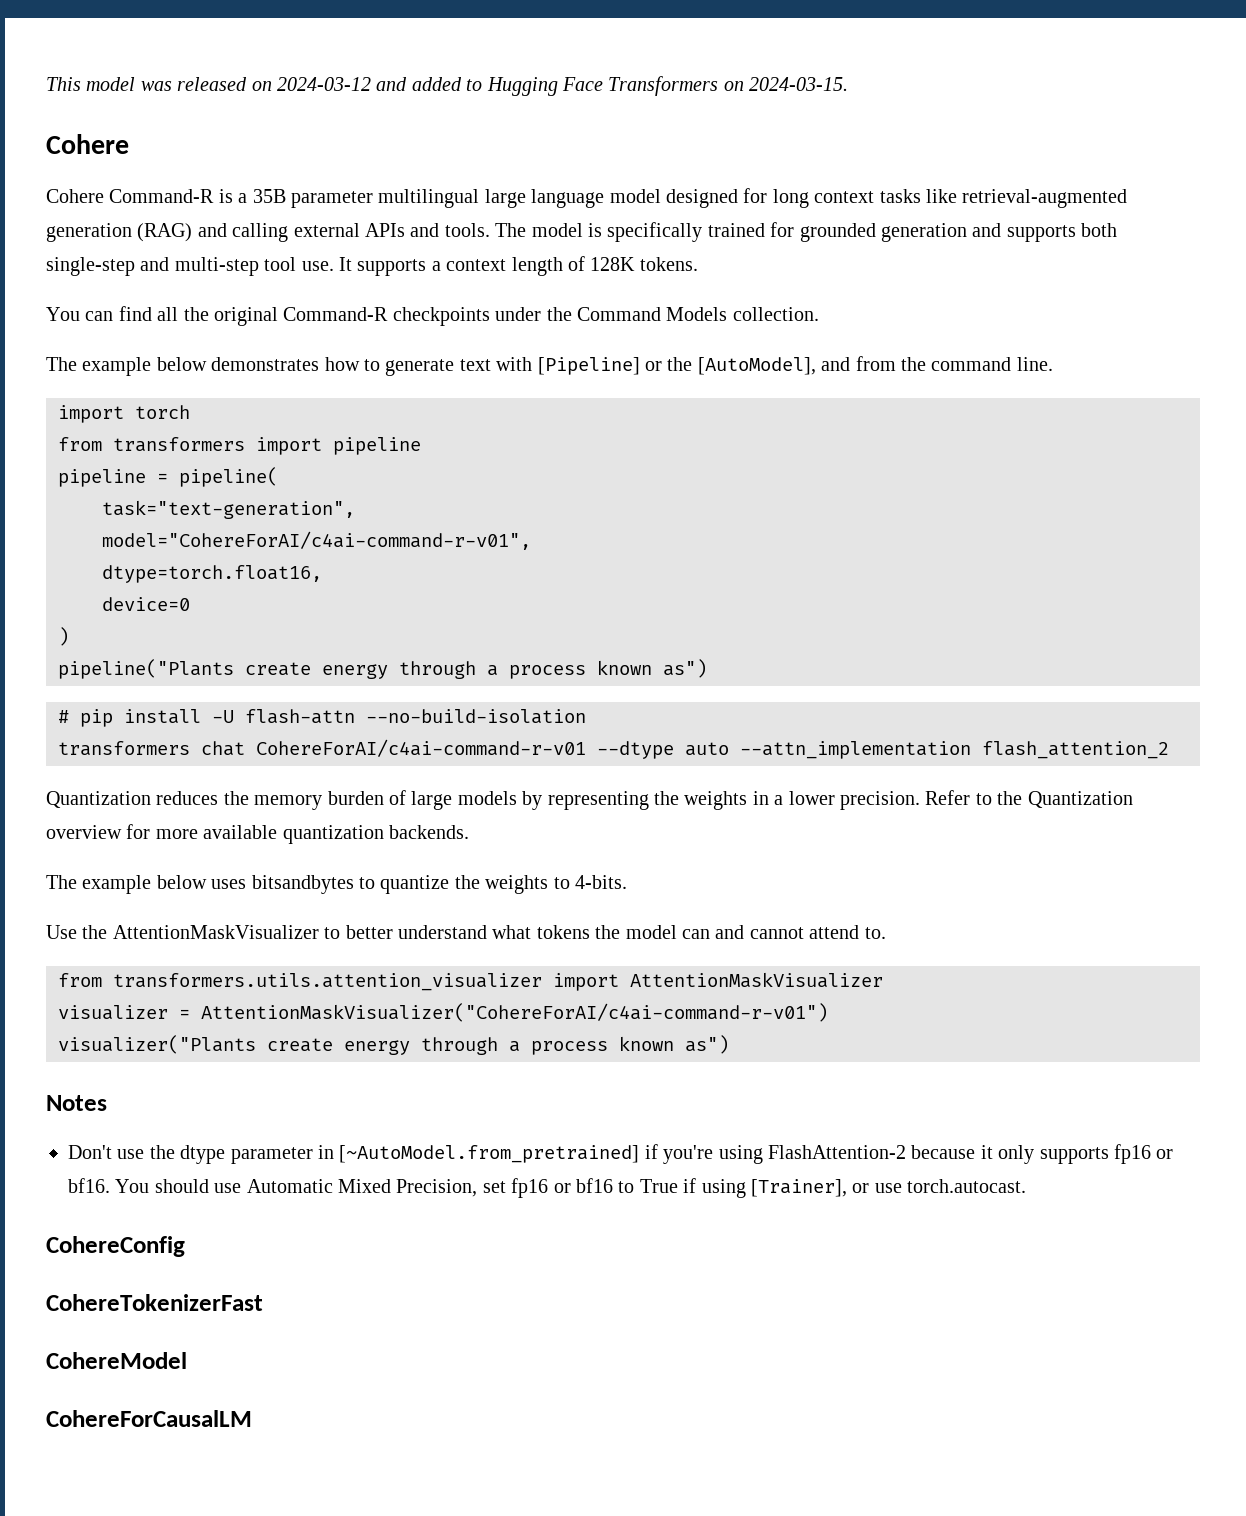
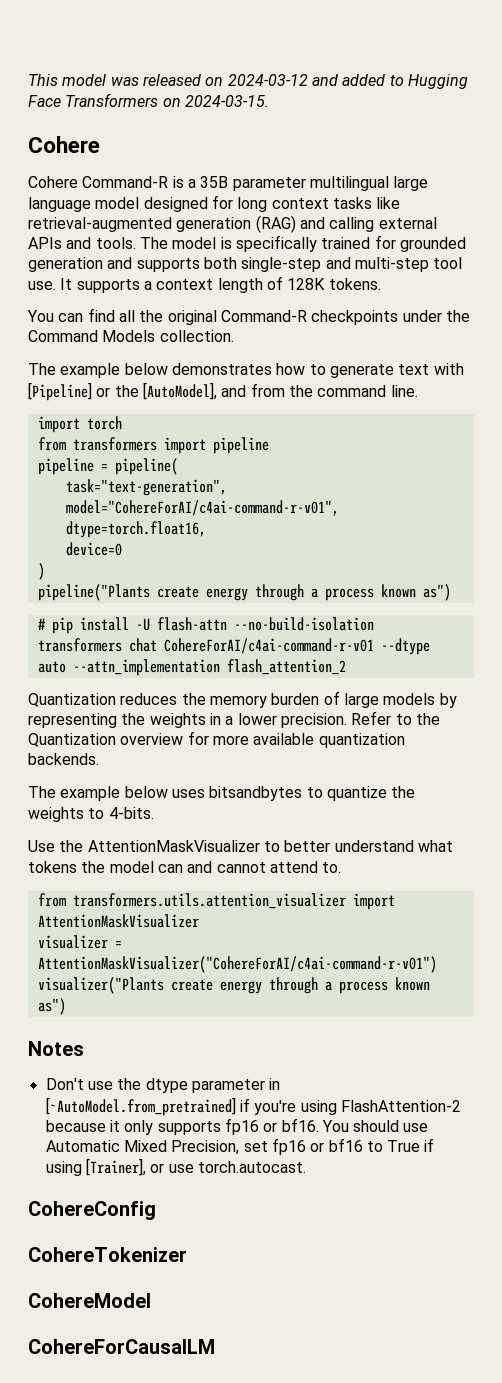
- CohereTokenizerFast
+ CohereTokenizer

